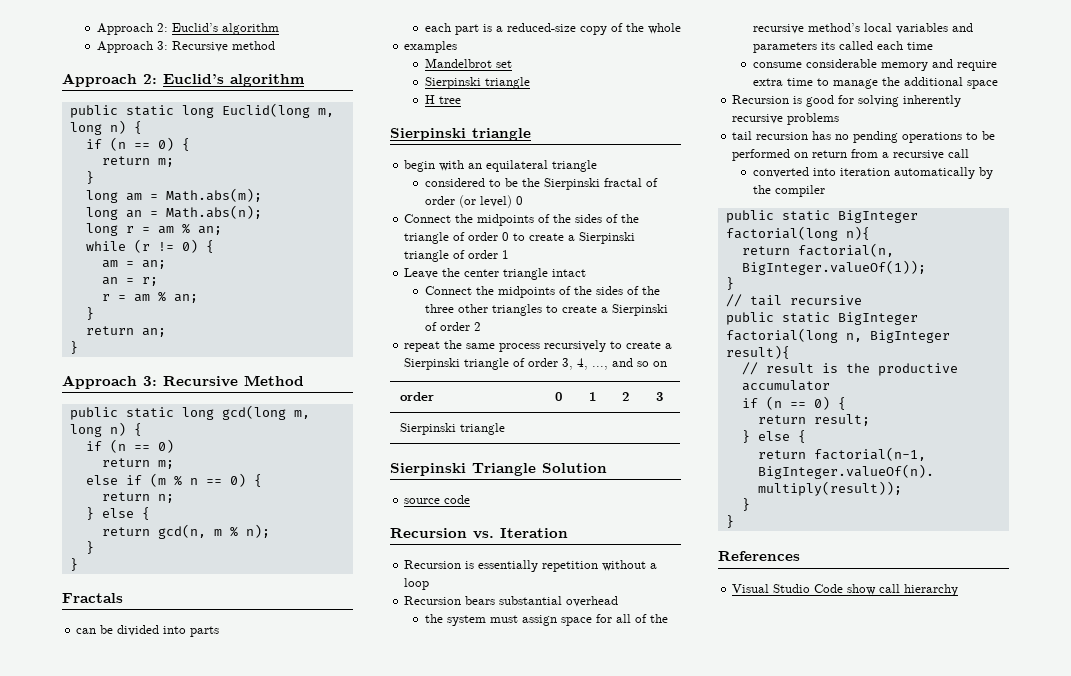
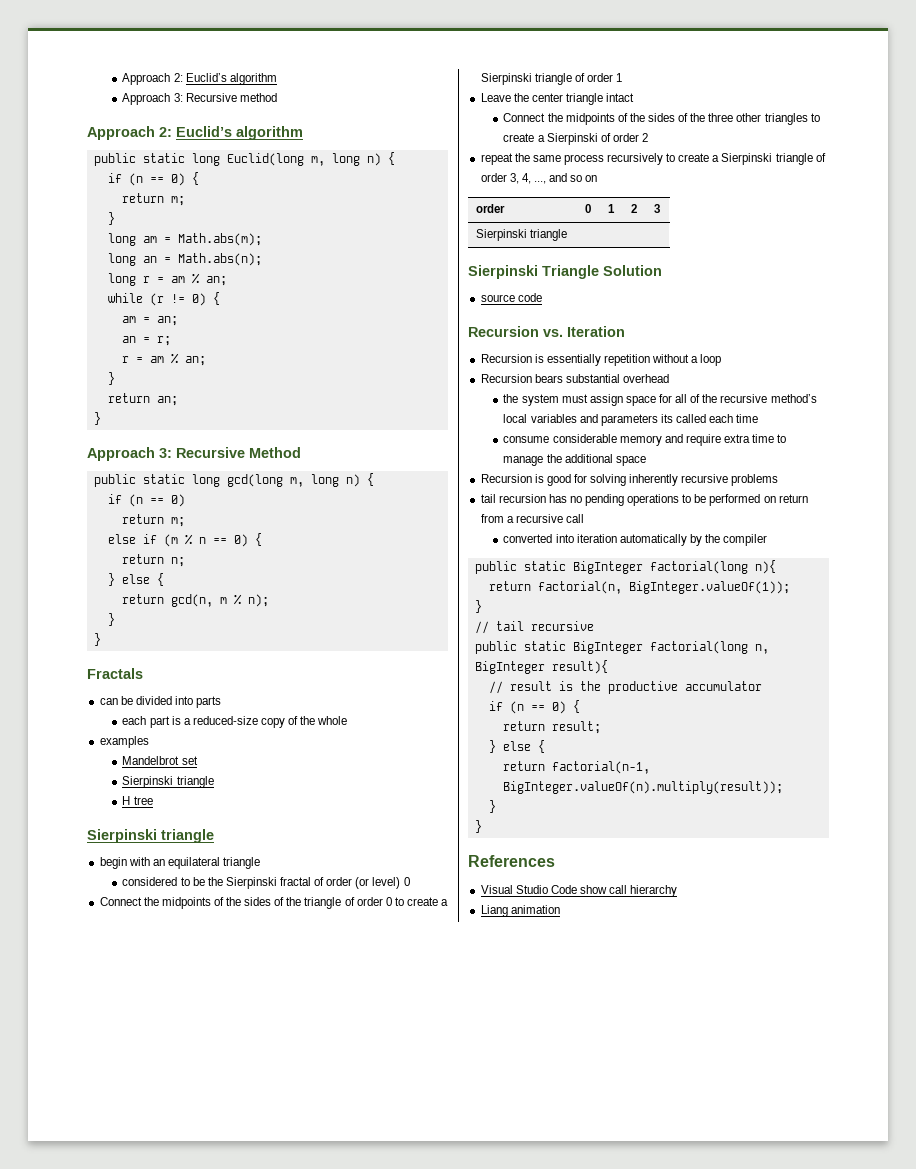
+ Liang animation

